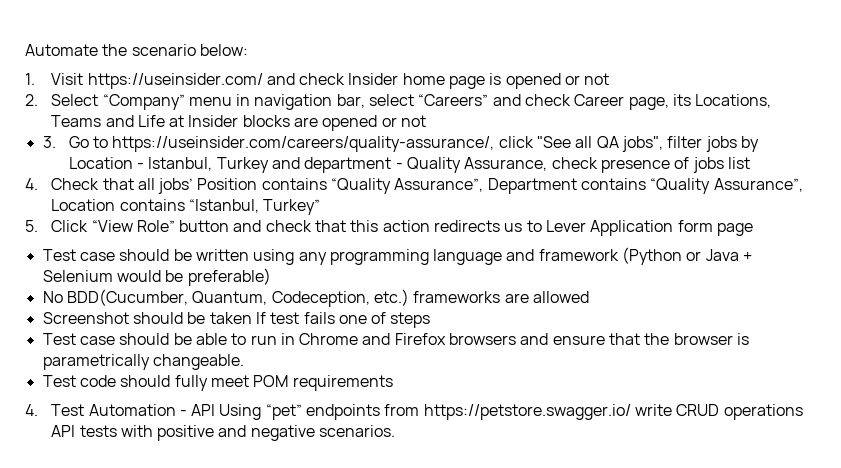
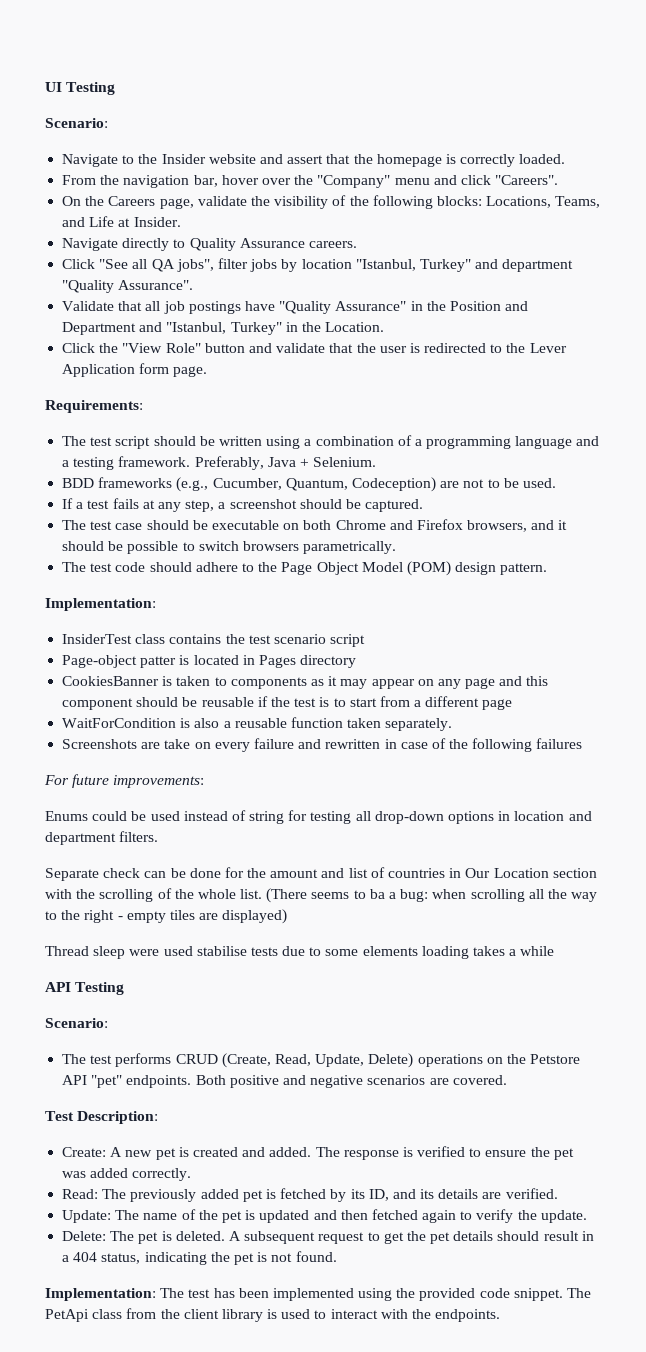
- Automate the scenario below:
- 1. Visit https://useinsider.com/ and check Insider home page is opened or not
- 2. Select “Company” menu in navigation bar, select “Careers” and check Career page, its Locations, Teams and Life at Insider blocks are opened or not
- 3. Go to https://useinsider.com/careers/quality-assurance/, click "See all QA jobs", filter jobs by Location - Istanbul, Turkey and department - Quality Assurance, check presence of jobs list
- 4. Check that all jobs’ Position contains “Quality Assurance”, Department contains “Quality Assurance”, Location contains “Istanbul, Turkey”
- 5. Click “View Role” button and check that this action redirects us to Lever Application form page
- Test case should be written using any programming language and framework (Python or Java + Selenium would be preferable)
- No BDD(Cucumber, Quantum, Codeception, etc.) frameworks are allowed
- Screenshot should be taken If test fails one of steps
- Test case should be able to run in Chrome and Firefox browsers and ensure that the browser is parametrically changeable.
- Test code should fully meet POM requirements
- 4. Test Automation - API Using “pet” endpoints from https://petstore.swagger.io/ write CRUD operations API tests with positive and negative scenarios.
+ UI Testing
+ Scenario:
+ Navigate to the Insider website and assert that the homepage is correctly loaded.
+ From the navigation bar, hover over the "Company" menu and click "Careers".
+ On the Careers page, validate the visibility of the following blocks: Locations, Teams, and Life at Insider.
+ Navigate directly to Quality Assurance careers.
+ Click "See all QA jobs", filter jobs by location "Istanbul, Turkey" and department "Quality Assurance".
+ Validate that all job postings have "Quality Assurance" in the Position and Department and "Istanbul, Turkey" in the Location.
+ Click the "View Role" button and validate that the user is redirected to the Lever Application form page.
+ Requirements:
+ The test script should be written using a combination of a programming language and a testing framework. Preferably, Java + Selenium.
+ BDD frameworks (e.g., Cucumber, Quantum, Codeception) are not to be used.
+ If a test fails at any step, a screenshot should be captured.
+ The test case should be executable on both Chrome and Firefox browsers, and it should be possible to switch browsers parametrically.
+ The test code should adhere to the Page Object Model (POM) design pattern.
+ Implementation:
+ InsiderTest class contains the test scenario script
+ Page-object patter is located in Pages directory
+ CookiesBanner is taken to components as it may appear on any page and this component should be reusable if the test is to start from a different page
+ WaitForCondition is also a reusable function taken separately.
+ Screenshots are take on every failure and rewritten in case of the following failures
+ For future improvements:
+ Enums could be used instead of string for testing all drop-down options in location and department filters.
+ Separate check can be done for the amount and list of countries in Our Location section with the scrolling of the whole list. (There seems to ba a bug: when scrolling all the way to the right - empty tiles are displayed)
+ Thread sleep were used stabilise tests due to some elements loading takes a while
+ API Testing
+ Scenario:
+ The test performs CRUD (Create, Read, Update, Delete) operations on the Petstore API "pet" endpoints. Both positive and negative scenarios are covered.
+ Test Description:
+ Create: A new pet is created and added. The response is verified to ensure the pet was added correctly.
+ Read: The previously added pet is fetched by its ID, and its details are verified.
+ Update: The name of the pet is updated and then fetched again to verify the update.
+ Delete: The pet is deleted. A subsequent request to get the pet details should result in a 404 status, indicating the pet is not found.
+ Implementation: The test has been implemented using the provided code snippet. The PetApi class from the client library is used to interact with the endpoints.

